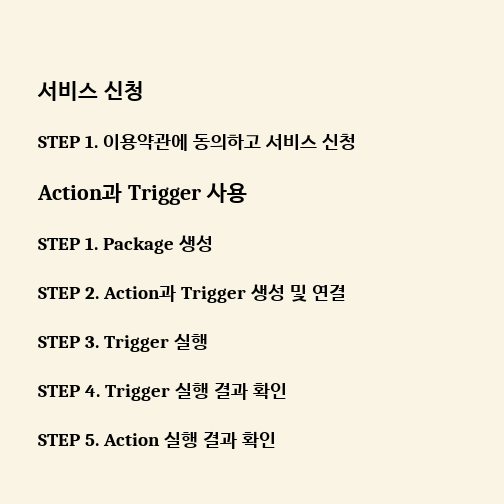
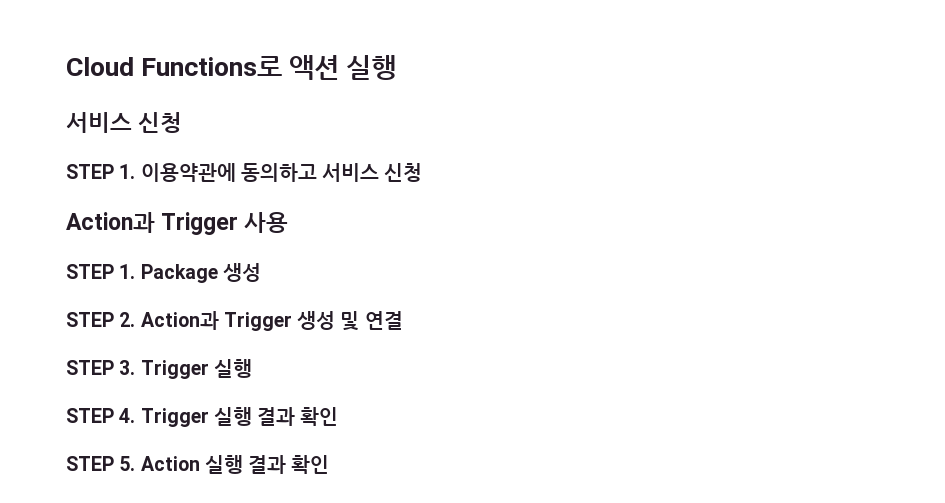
+ Cloud Functions로 액션 실행

